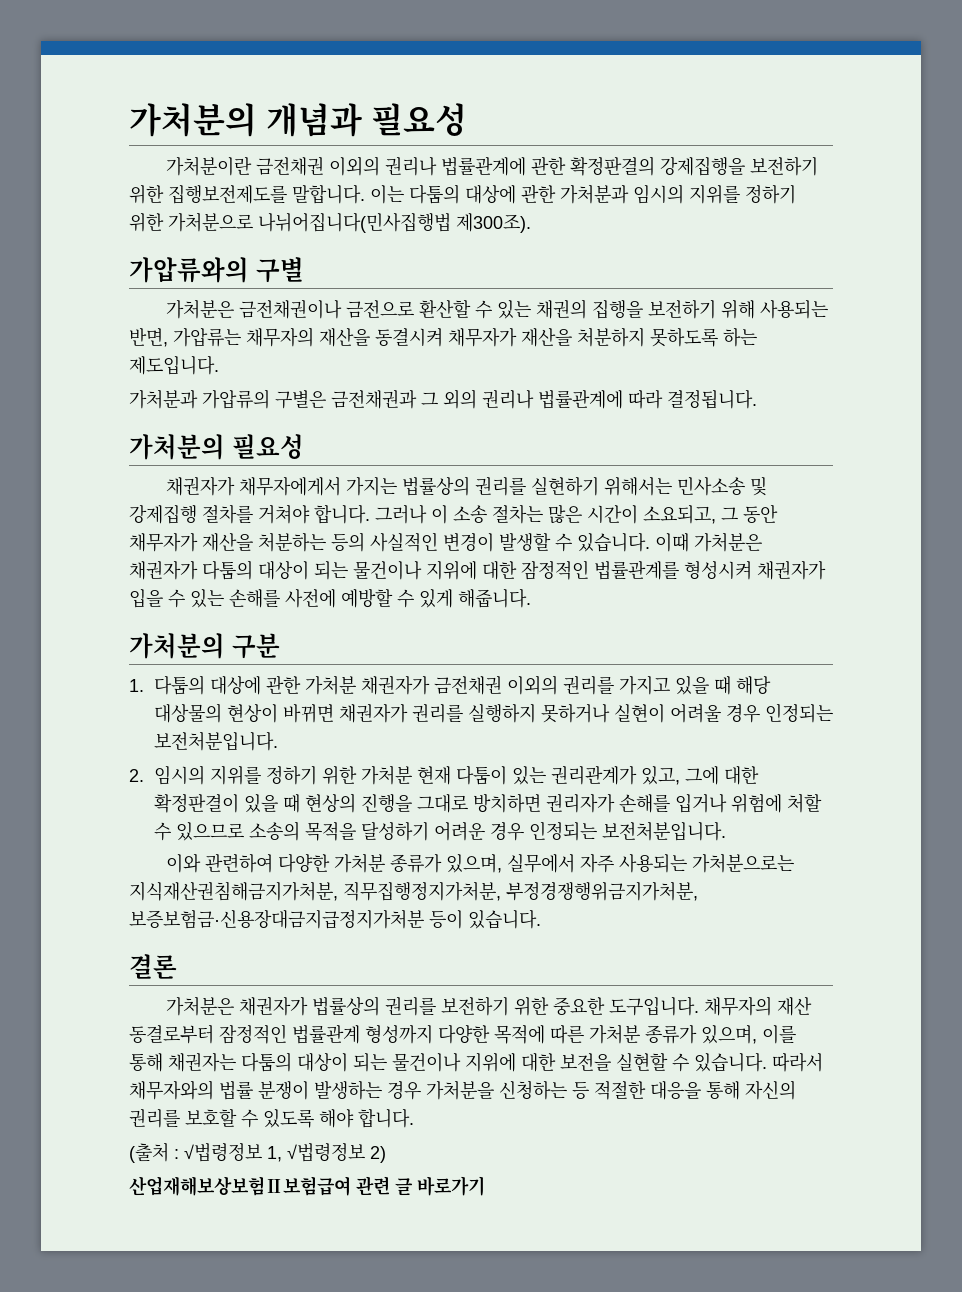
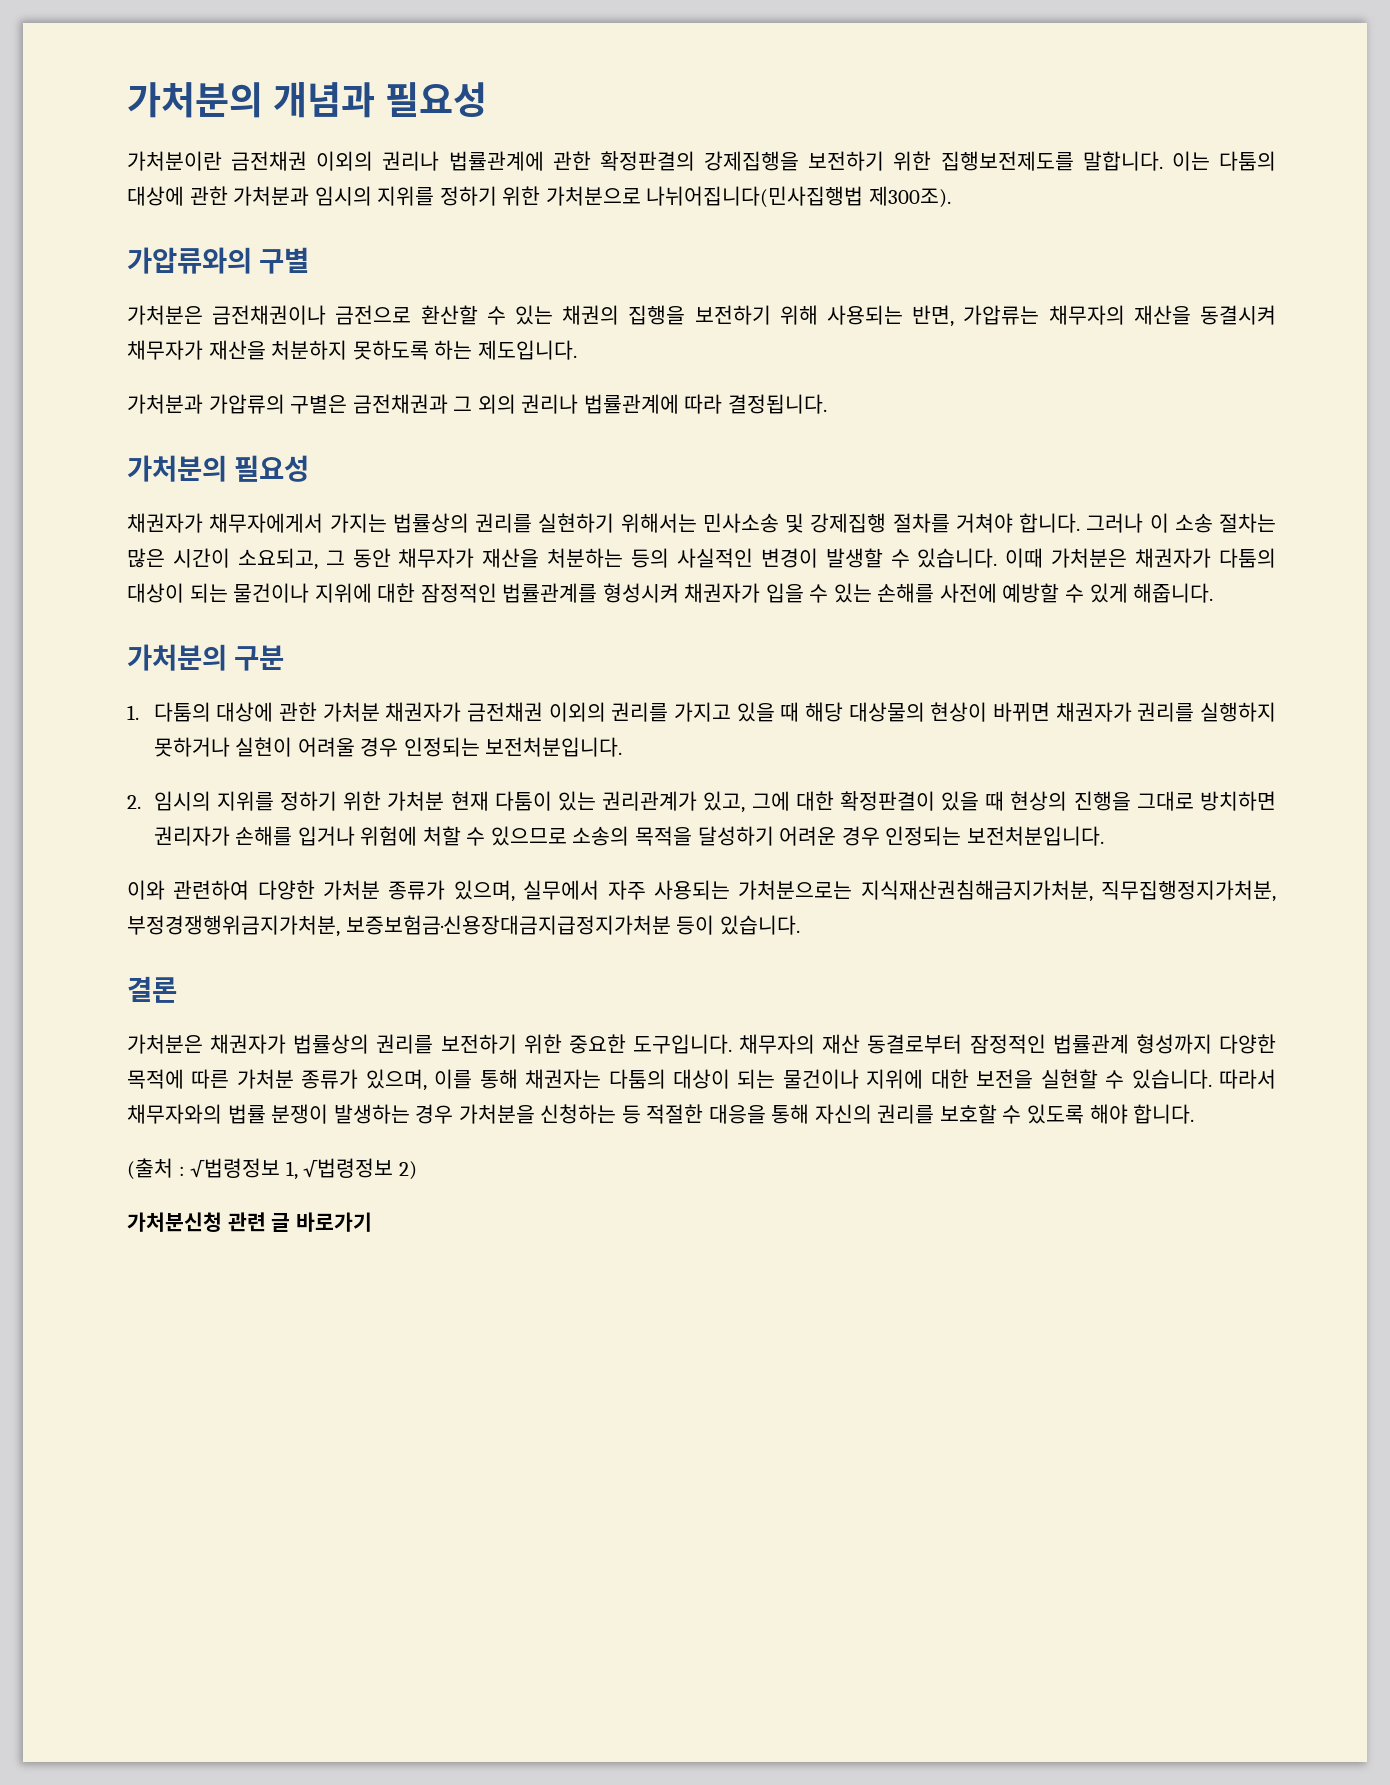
- 산업재해보상보험Ⅱ보험급여 관련 글 바로가기
+ 가처분신청 관련 글 바로가기

